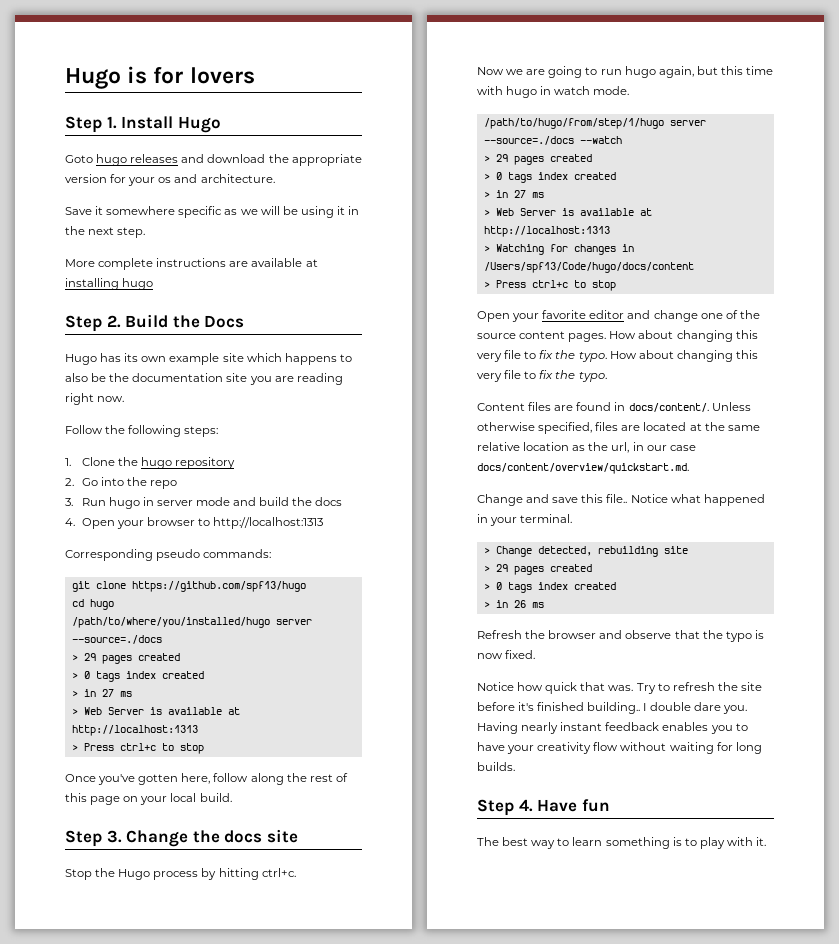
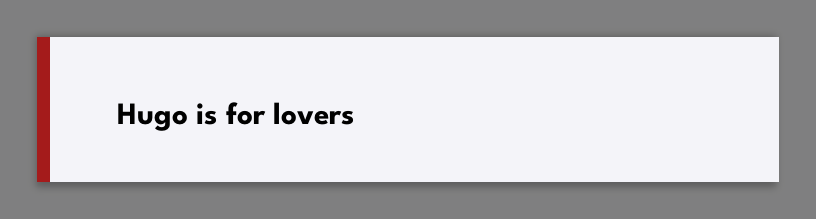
- Step 1. Install Hugo
- Goto hugo releases and download the appropriate version for your os and architecture.
- Save it somewhere specific as we will be using it in the next step.
- More complete instructions are available at installing hugo
- Step 2. Build the Docs
- Hugo has its own example site which happens to also be the documentation site you are reading right now.
- Follow the following steps:
- 1. Clone the hugo repository
- 2. Go into the repo
- 3. Run hugo in server mode and build the docs
- 4. Open your browser to http://localhost:1313
- Corresponding pseudo commands:
- git clone https://github.com/spf13/hugo
- cd hugo
- /path/to/where/you/installed/hugo server --source=./docs
- > 29 pages created
- > 0 tags index created
- > in 27 ms
- > Web Server is available at http://localhost:1313
- > Press ctrl+c to stop
- Once you've gotten here, follow along the rest of this page on your local build.
- Step 3. Change the docs site
- Stop the Hugo process by hitting ctrl+c.
- Now we are going to run hugo again, but this time with hugo in watch mode.
- /path/to/hugo/from/step/1/hugo server --source=./docs --watch
- > 29 pages created
- > 0 tags index created
- > in 27 ms
- > Web Server is available at http://localhost:1313
- > Watching for changes in /Users/spf13/Code/hugo/docs/content
- > Press ctrl+c to stop
- Open your favorite editor and change one of the source content pages. How about changing this very file to fix the typo. How about changing this very file to fix the typo.
- Content files are found in docs/content/. Unless otherwise specified, files are located at the same relative location as the url, in our case docs/content/overview/quickstart.md.
- Change and save this file.. Notice what happened in your terminal.
- > Change detected, rebuilding site
- > 29 pages created
- > 0 tags index created
- > in 26 ms
- Refresh the browser and observe that the typo is now fixed.
- Notice how quick that was. Try to refresh the site before it's finished building.. I double dare you. Having nearly instant feedback enables you to have your creativity flow without waiting for long builds.
- Step 4. Have fun
- The best way to learn something is to play with it.

